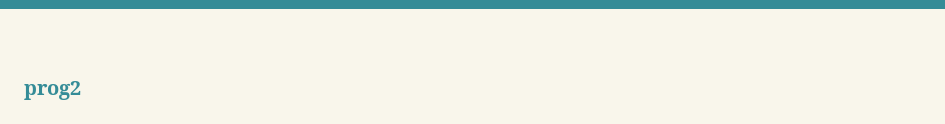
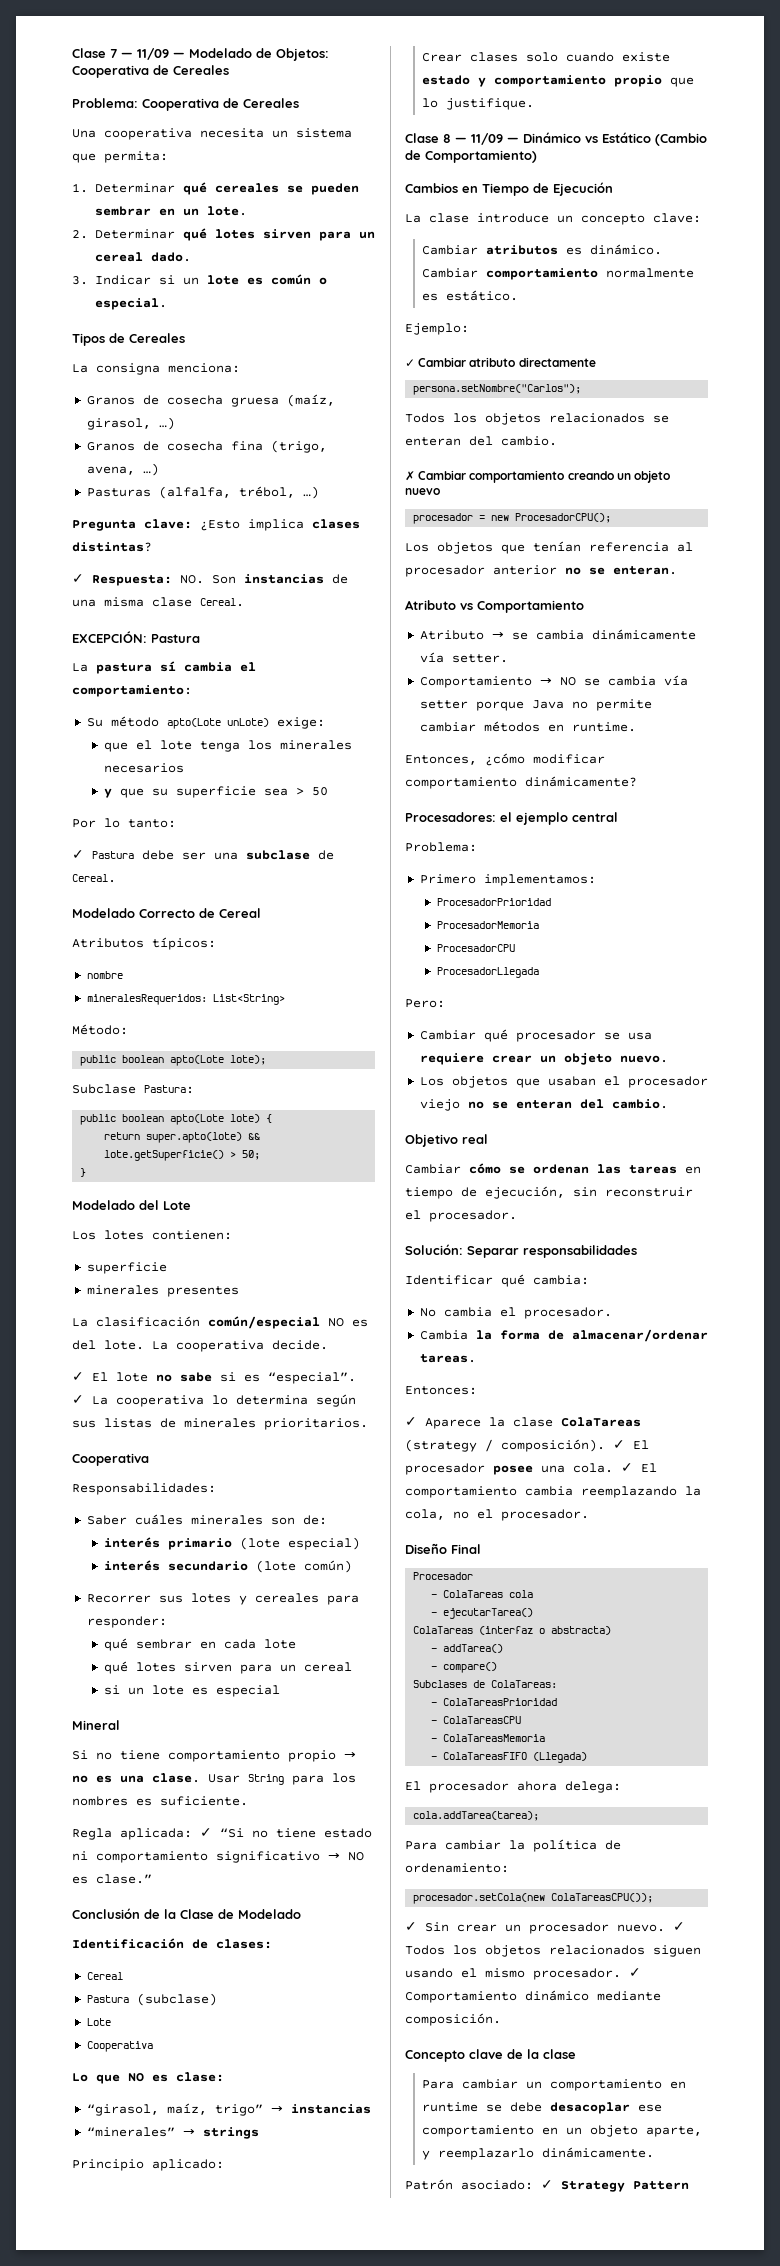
- prog2
+ Clase 7 — 11/09 — Modelado de Objetos: Cooperativa de Cereales
+ Problema: Cooperativa de Cereales
+ Una cooperativa necesita un sistema que permita:
+ 1. Determinar qué cereales se pueden sembrar en un lote.
+ 2. Determinar qué lotes sirven para un cereal dado.
+ 3. Indicar si un lote es común o especial.
+ Tipos de Cereales
+ La consigna menciona:
+ Granos de cosecha gruesa (maíz, girasol, …)
+ Granos de cosecha fina (trigo, avena, …)
+ Pasturas (alfalfa, trébol, …)
+ Pregunta clave: ¿Esto implica clases distintas?
+ ✓ Respuesta: NO. Son instancias de una misma clase Cereal.
+ EXCEPCIÓN: Pastura
+ La pastura sí cambia el comportamiento:
+ Su método apto(Lote unLote) exige:
+ que el lote tenga los minerales necesarios
+ y que su superficie sea > 50
+ Por lo tanto:
+ ✓ Pastura debe ser una subclase de Cereal.
+ Modelado Correcto de Cereal
+ Atributos típicos:
+ nombre
+ mineralesRequeridos: List<String>
+ Método:
+ public boolean apto(Lote lote);
+ Subclase Pastura:
+ public boolean apto(Lote lote) {
+ return super.apto(lote) && lote.getSuperficie() > 50;
+ }
+ Modelado del Lote
+ Los lotes contienen:
+ superficie
+ minerales presentes
+ La clasificación común/especial NO es del lote. La cooperativa decide.
+ ✓ El lote no sabe si es “especial”. ✓ La cooperativa lo determina según sus listas de minerales prioritarios.
+ Cooperativa
+ Responsabilidades:
+ Saber cuáles minerales son de:
+ interés primario (lote especial)
+ interés secundario (lote común)
+ Recorrer sus lotes y cereales para responder:
+ qué sembrar en cada lote
+ qué lotes sirven para un cereal
+ si un lote es especial
+ Mineral
+ Si no tiene comportamiento propio → no es una clase. Usar String para los nombres es suficiente.
+ Regla aplicada: ✓ “Si no tiene estado ni comportamiento significativo → NO es clase.”
+ Conclusión de la Clase de Modelado
+ Identificación de clases:
+ Cereal
+ Pastura (subclase)
+ Lote
+ Cooperativa
+ Lo que NO es clase:
+ “girasol, maíz, trigo” → instancias
+ “minerales” → strings
+ Principio aplicado:
+ Crear clases solo cuando existe estado y comportamiento propio que lo justifique.
+ Clase 8 — 11/09 — Dinámico vs Estático (Cambio de Comportamiento)
+ Cambios en Tiempo de Ejecución
+ La clase introduce un concepto clave:
+ Cambiar atributos es dinámico. Cambiar comportamiento normalmente es estático.
+ Ejemplo:
+ ✓ Cambiar atributo directamente
+ persona.setNombre("Carlos");
+ Todos los objetos relacionados se enteran del cambio.
+ ✗ Cambiar comportamiento creando un objeto nuevo
+ procesador = new ProcesadorCPU();
+ Los objetos que tenían referencia al procesador anterior no se enteran.
+ Atributo vs Comportamiento
+ Atributo → se cambia dinámicamente vía setter.
+ Comportamiento → NO se cambia vía setter porque Java no permite cambiar métodos en runtime.
+ Entonces, ¿cómo modificar comportamiento dinámicamente?
+ Procesadores: el ejemplo central
+ Problema:
+ Primero implementamos:
+ ProcesadorPrioridad
+ ProcesadorMemoria
+ ProcesadorCPU
+ ProcesadorLlegada
+ Pero:
+ Cambiar qué procesador se usa requiere crear un objeto nuevo.
+ Los objetos que usaban el procesador viejo no se enteran del cambio.
+ Objetivo real
+ Cambiar cómo se ordenan las tareas en tiempo de ejecución, sin reconstruir el procesador.
+ Solución: Separar responsabilidades
+ Identificar qué cambia:
+ No cambia el procesador.
+ Cambia la forma de almacenar/ordenar tareas.
+ Entonces:
+ ✓ Aparece la clase ColaTareas (strategy / composición). ✓ El procesador posee una cola. ✓ El comportamiento cambia reemplazando la cola, no el procesador.
+ Diseño Final
+ Procesador
+ - ColaTareas cola
+ - ejecutarTarea()
+ ColaTareas (interfaz o abstracta)
+ - addTarea()
+ - compare()
+ Subclases de ColaTareas:
+ - ColaTareasPrioridad
+ - ColaTareasCPU
+ - ColaTareasMemoria
+ - ColaTareasFIFO (Llegada)
+ El procesador ahora delega:
+ cola.addTarea(tarea);
+ Para cambiar la política de ordenamiento:
+ procesador.setCola(new ColaTareasCPU());
+ ✓ Sin crear un procesador nuevo. ✓ Todos los objetos relacionados siguen usando el mismo procesador. ✓ Comportamiento dinámico mediante composición.
+ Concepto clave de la clase
+ Para cambiar un comportamiento en runtime se debe desacoplar ese comportamiento en un objeto aparte, y reemplazarlo dinámicamente.
+ Patrón asociado: ✓ Strategy Pattern

